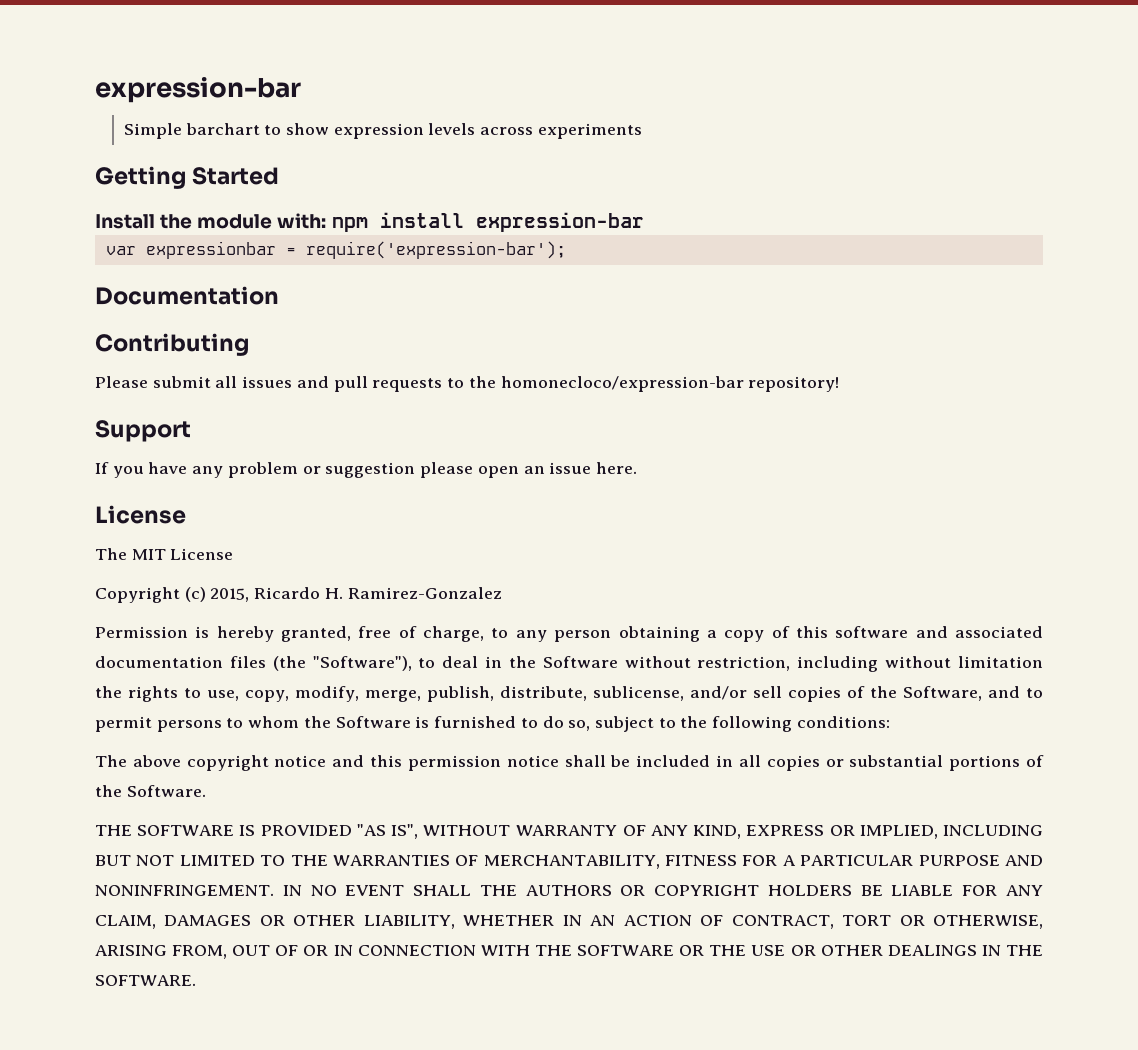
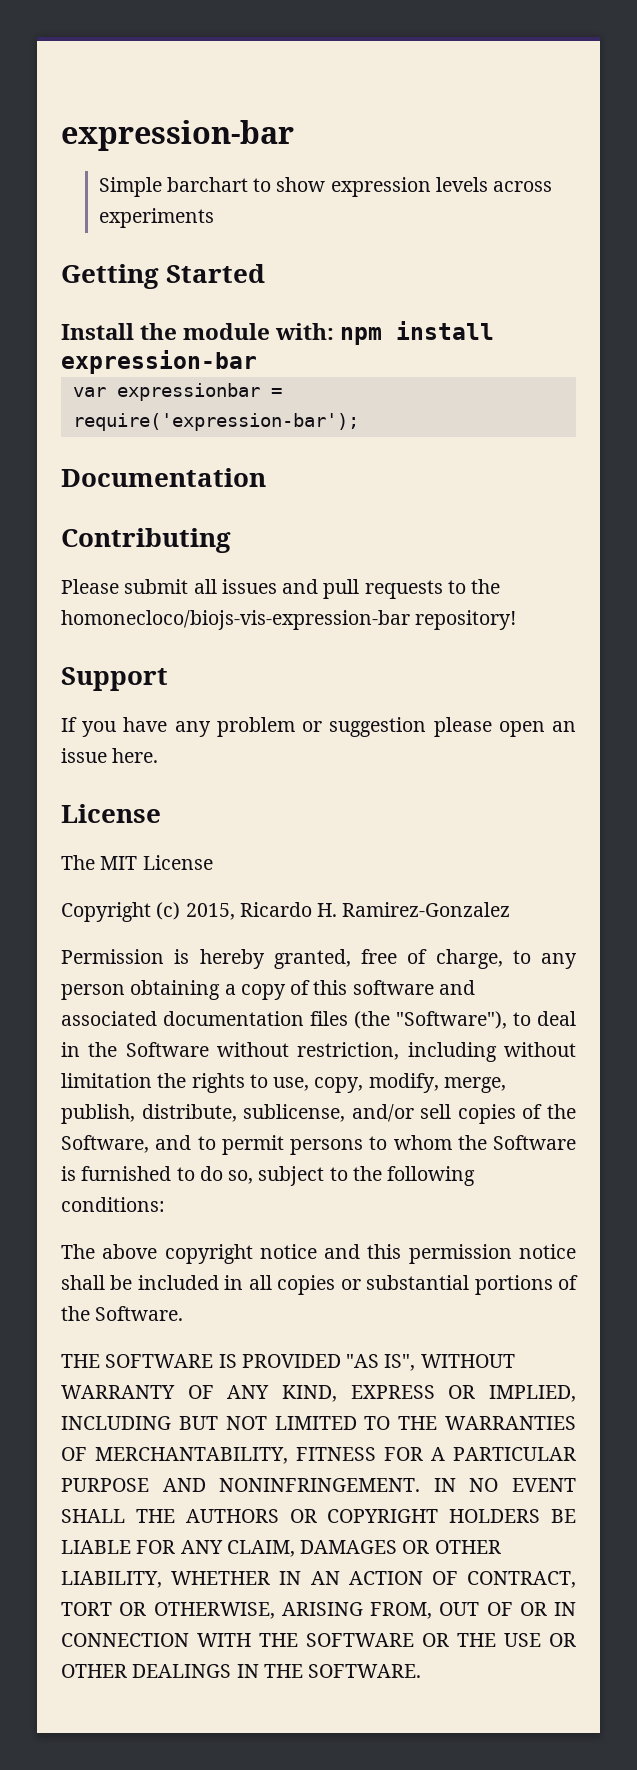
- Please submit all issues and pull requests to the homonecloco/expression-bar repository!
+ Please submit all issues and pull requests to the homonecloco/biojs-vis-expression-bar repository!

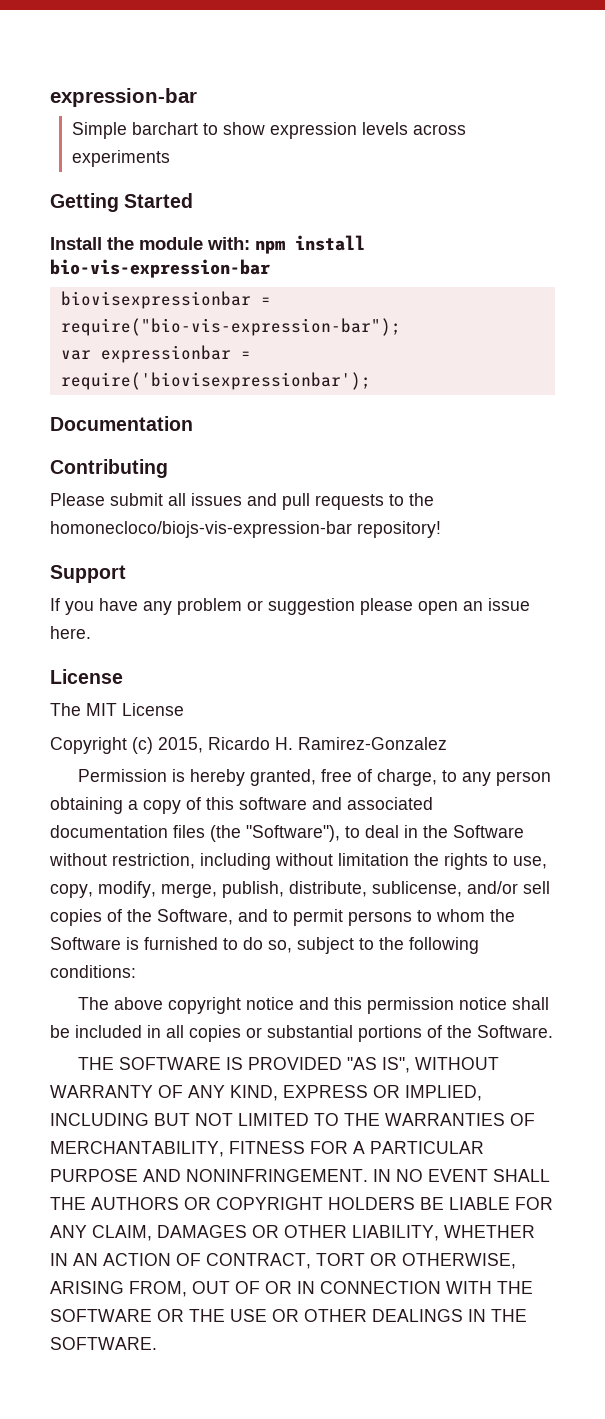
- Install the module with: npm install expression-bar
+ Install the module with: npm install bio-vis-expression-bar
+ biovisexpressionbar = require("bio-vis-expression-bar");
- var expressionbar = require('expression-bar');
+ var expressionbar = require('biovisexpressionbar');

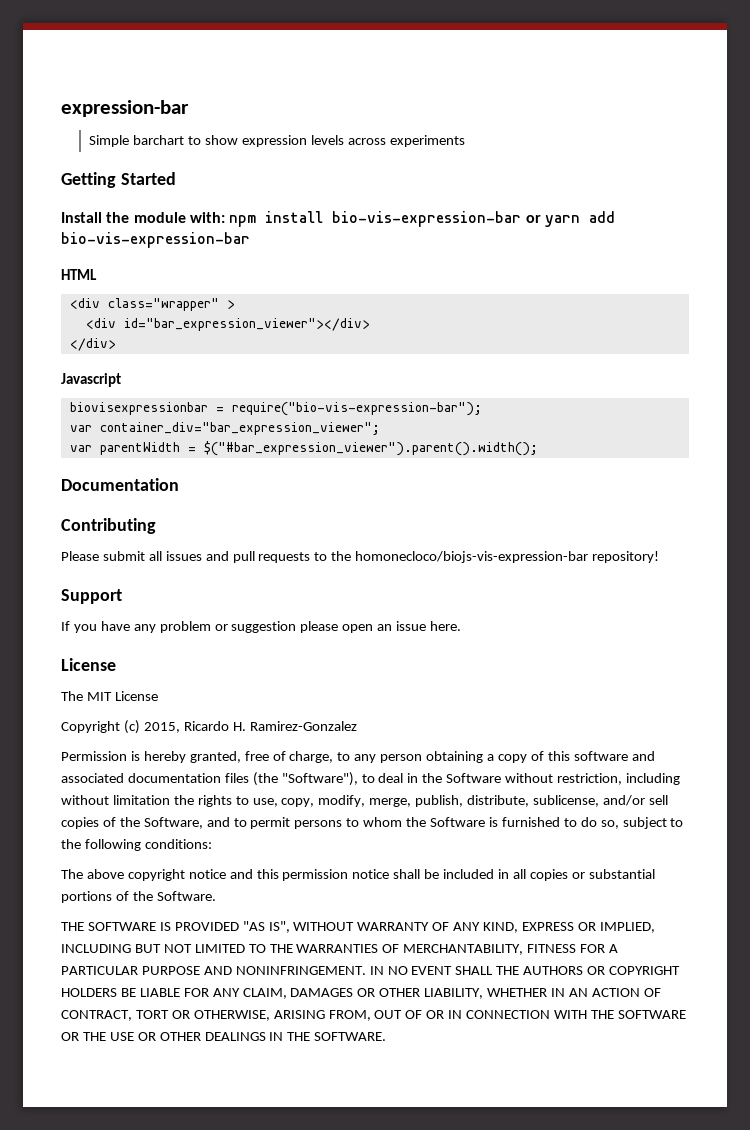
- Install the module with: npm install bio-vis-expression-bar
+ Install the module with: npm install bio-vis-expression-bar or yarn add bio-vis-expression-bar
+ HTML
+ <div class="wrapper" >
+ <div id="bar_expression_viewer"></div>
+ </div>
+ Javascript
- var expressionbar = require('biovisexpressionbar');
+ var container_div="bar_expression_viewer";
+ var parentWidth = $("#bar_expression_viewer").parent().width();

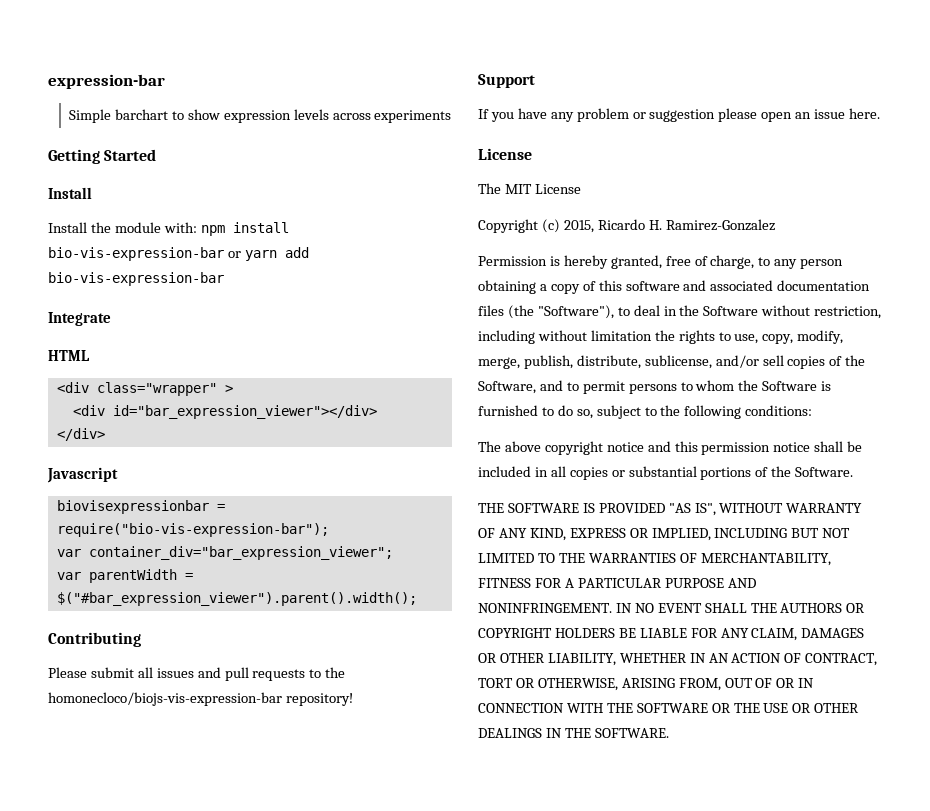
  Getting Started
+ Install
+ Integrate
- Documentation

